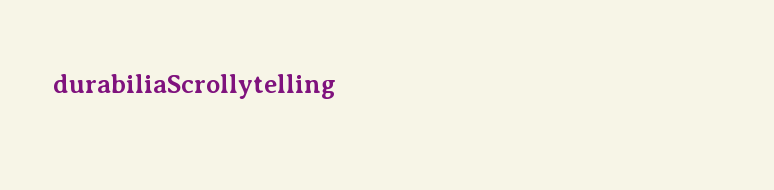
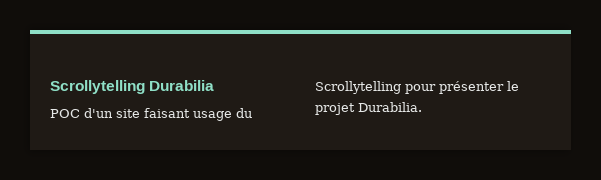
- durabiliaScrollytelling
+ Scrollytelling Durabilia
+ POC d'un site faisant usage du Scrollytelling pour présenter le projet Durabilia.

